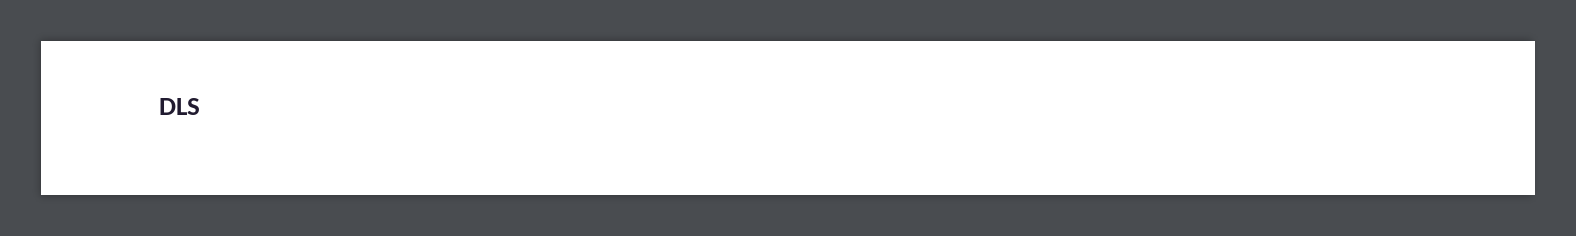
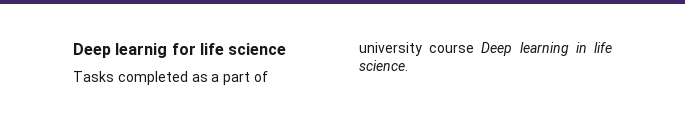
- DLS
+ Deep learnig for life science
+ Tasks completed as a part of university course Deep learning in life science.

